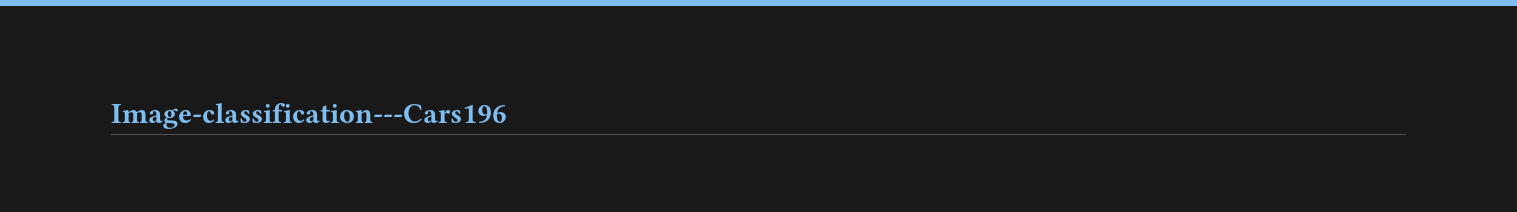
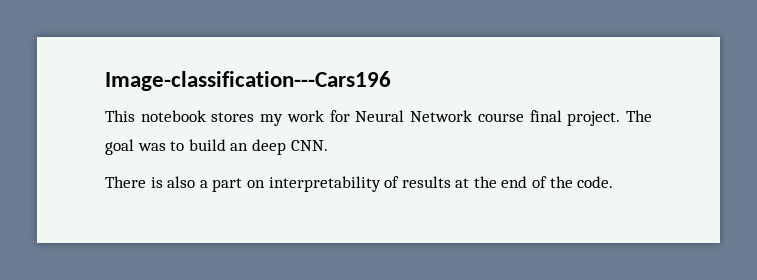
+ This notebook stores my work for Neural Network course final project. The goal was to build an deep CNN.
+ There is also a part on interpretability of results at the end of the code.

